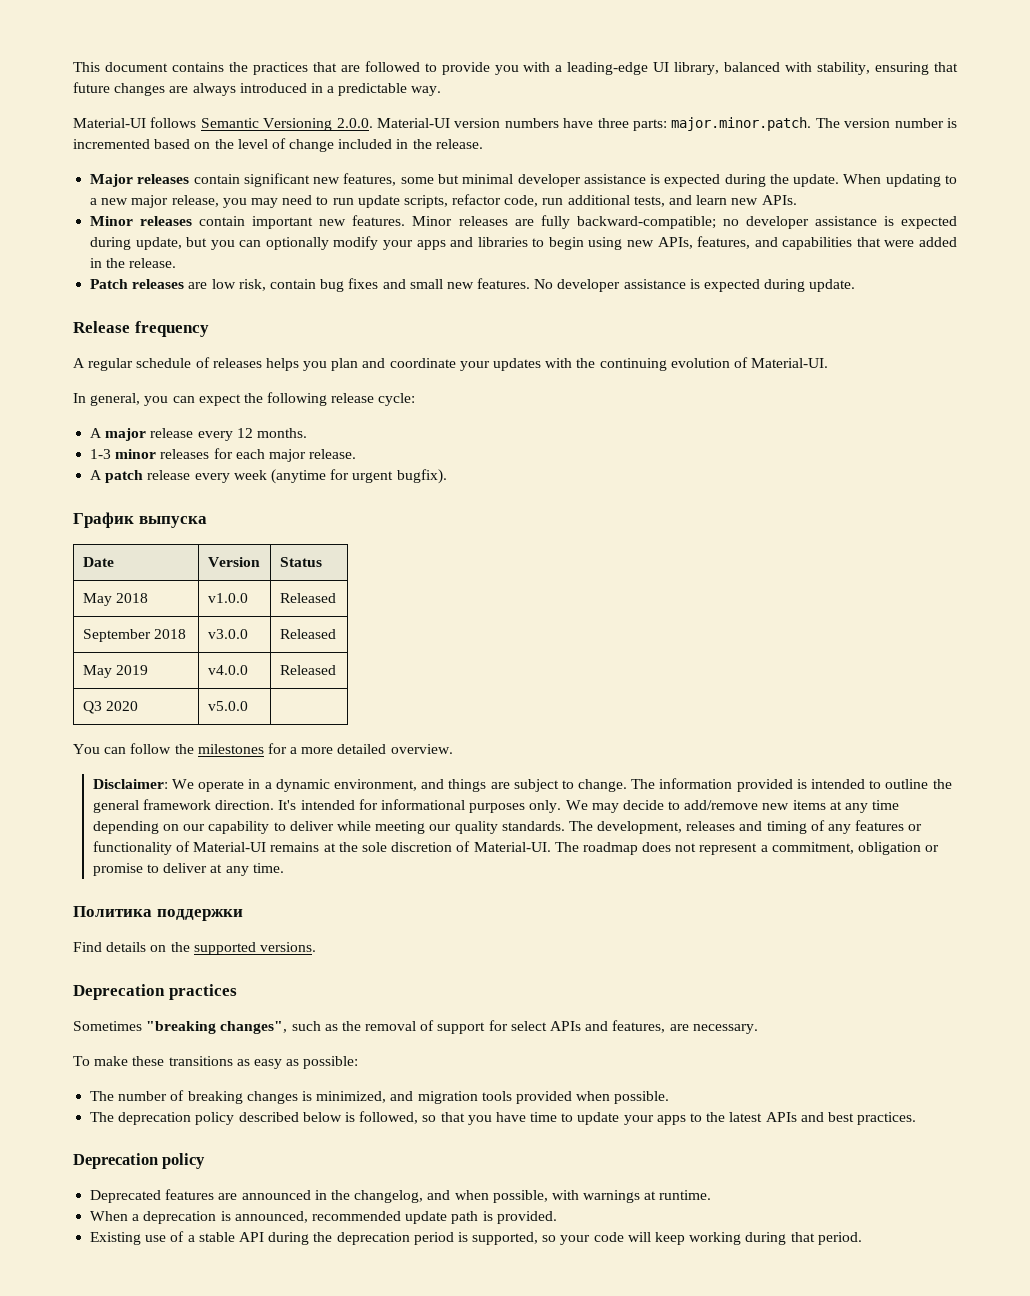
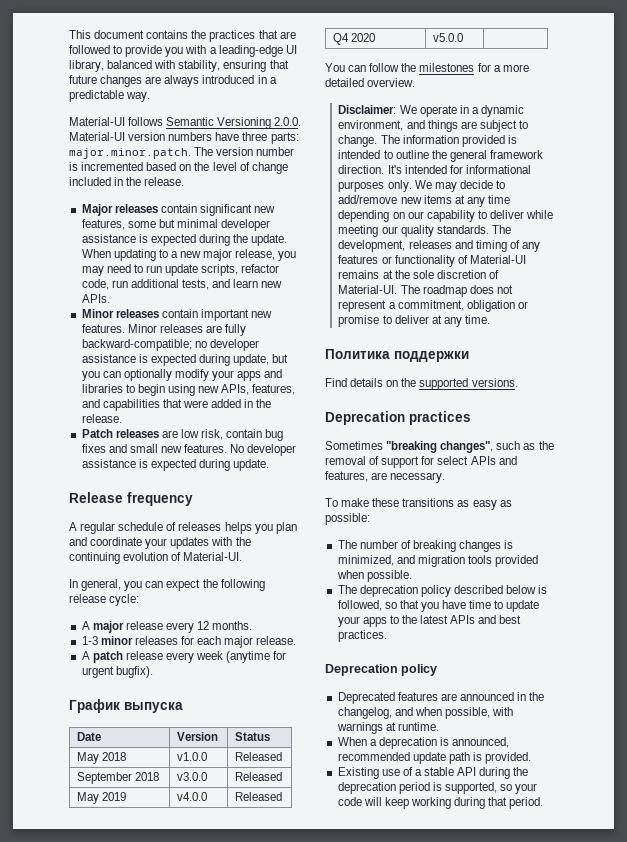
- Q3 2020 | v5.0.0 |
+ Q4 2020 | v5.0.0 |

